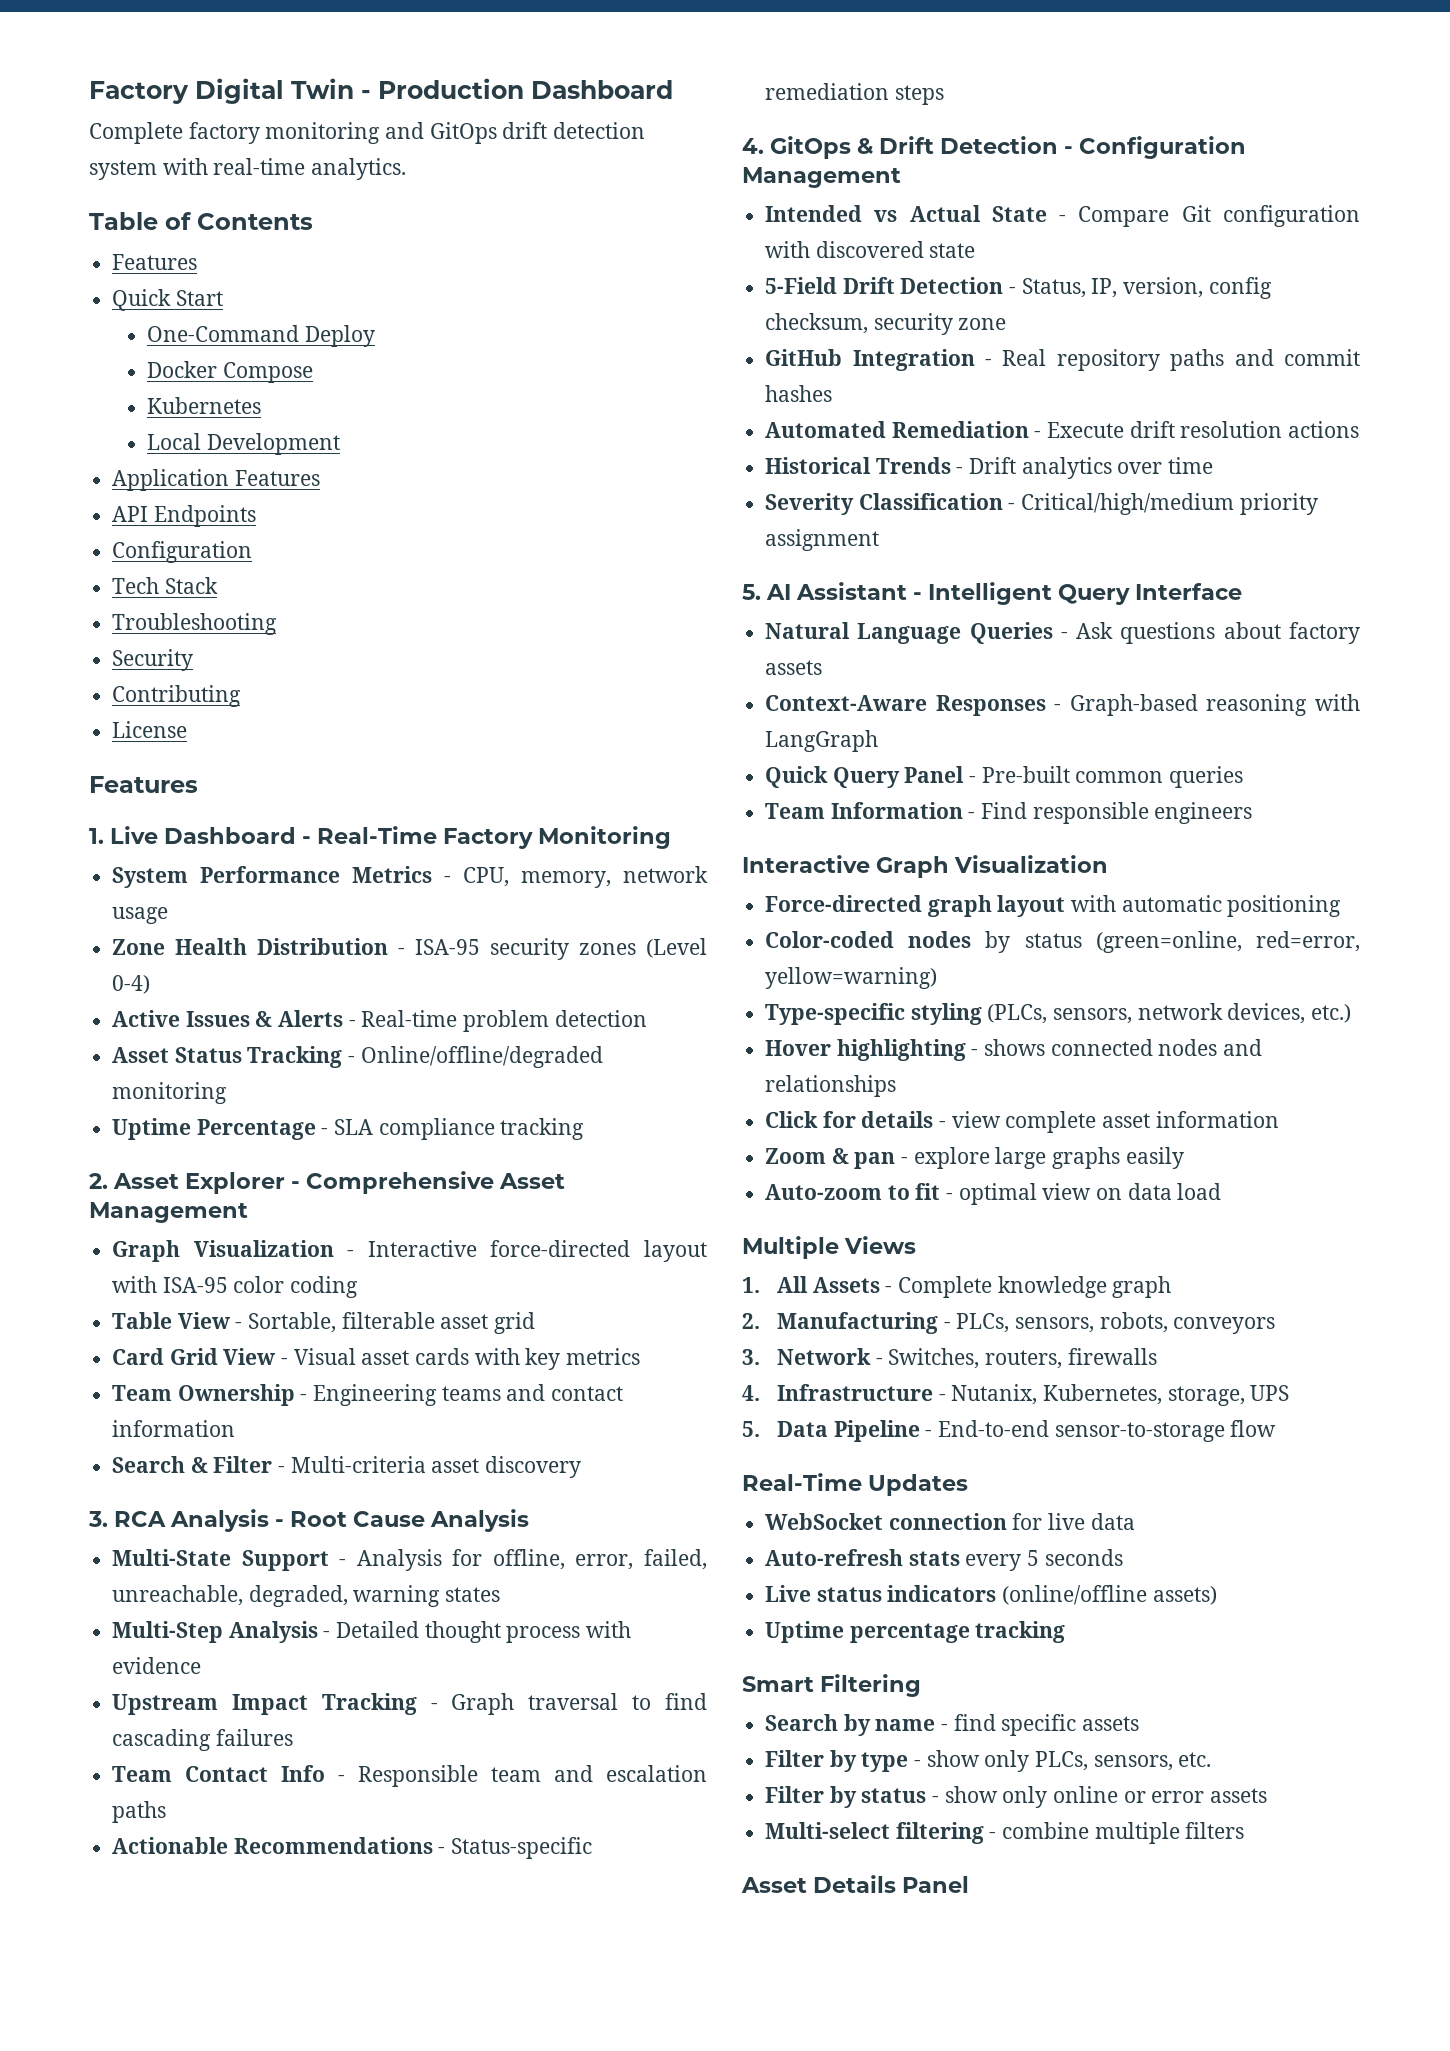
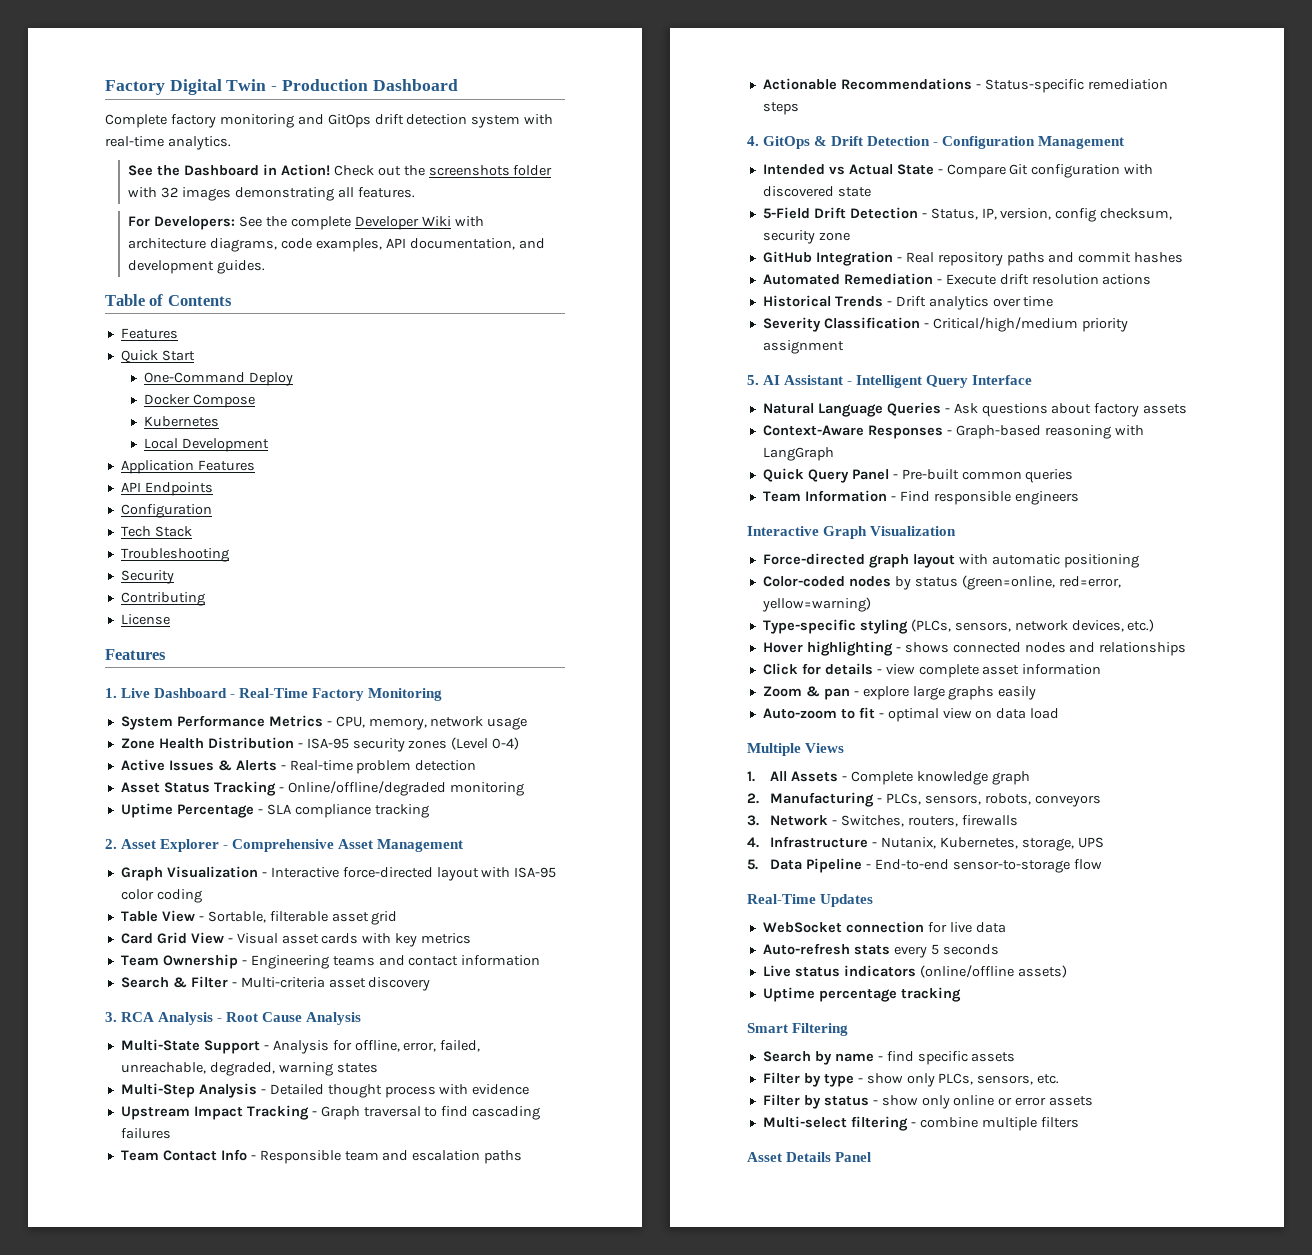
+ See the Dashboard in Action! Check out the screenshots folder with 32 images demonstrating all features.
+ For Developers: See the complete Developer Wiki with architecture diagrams, code examples, API documentation, and development guides.

